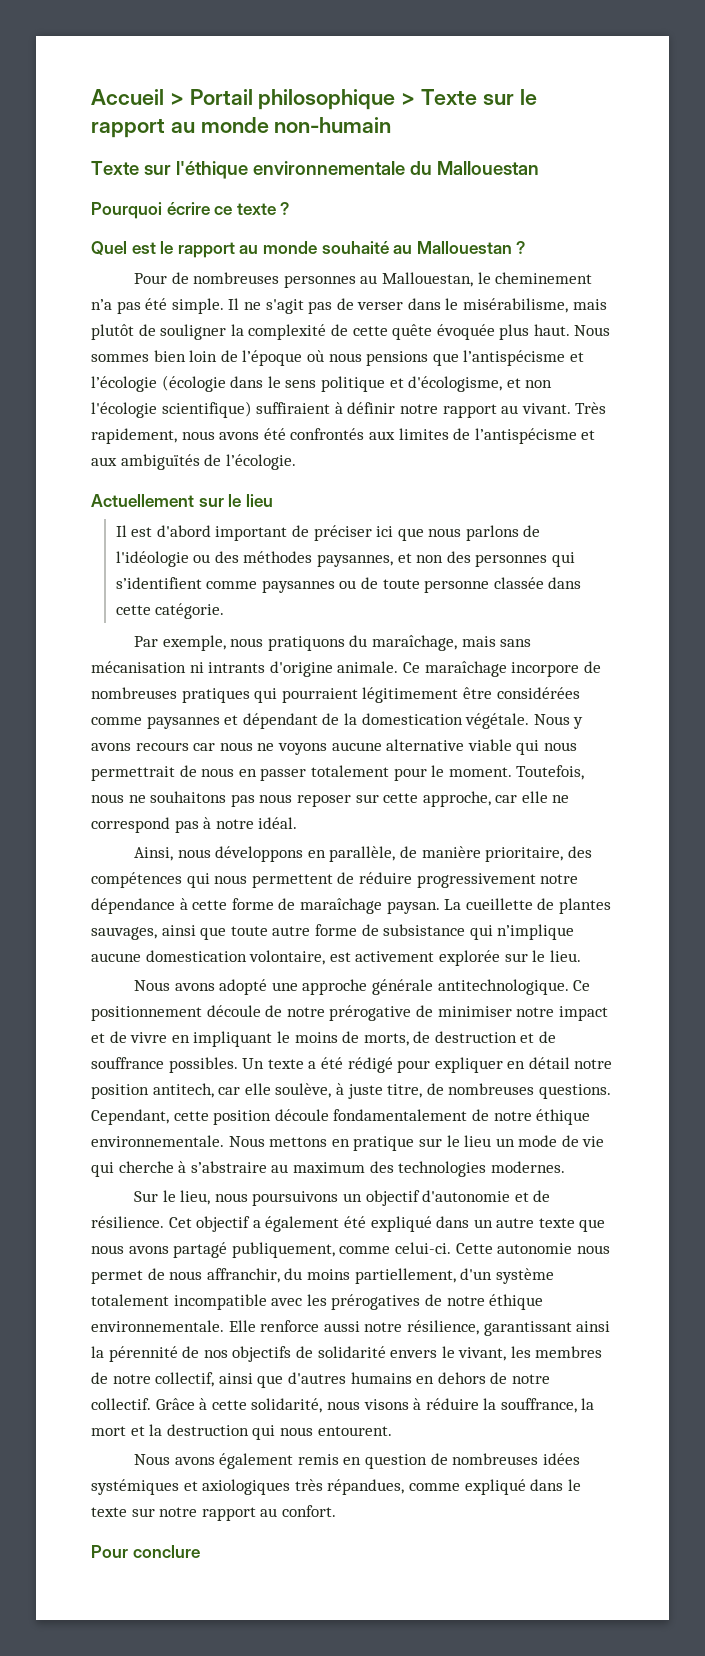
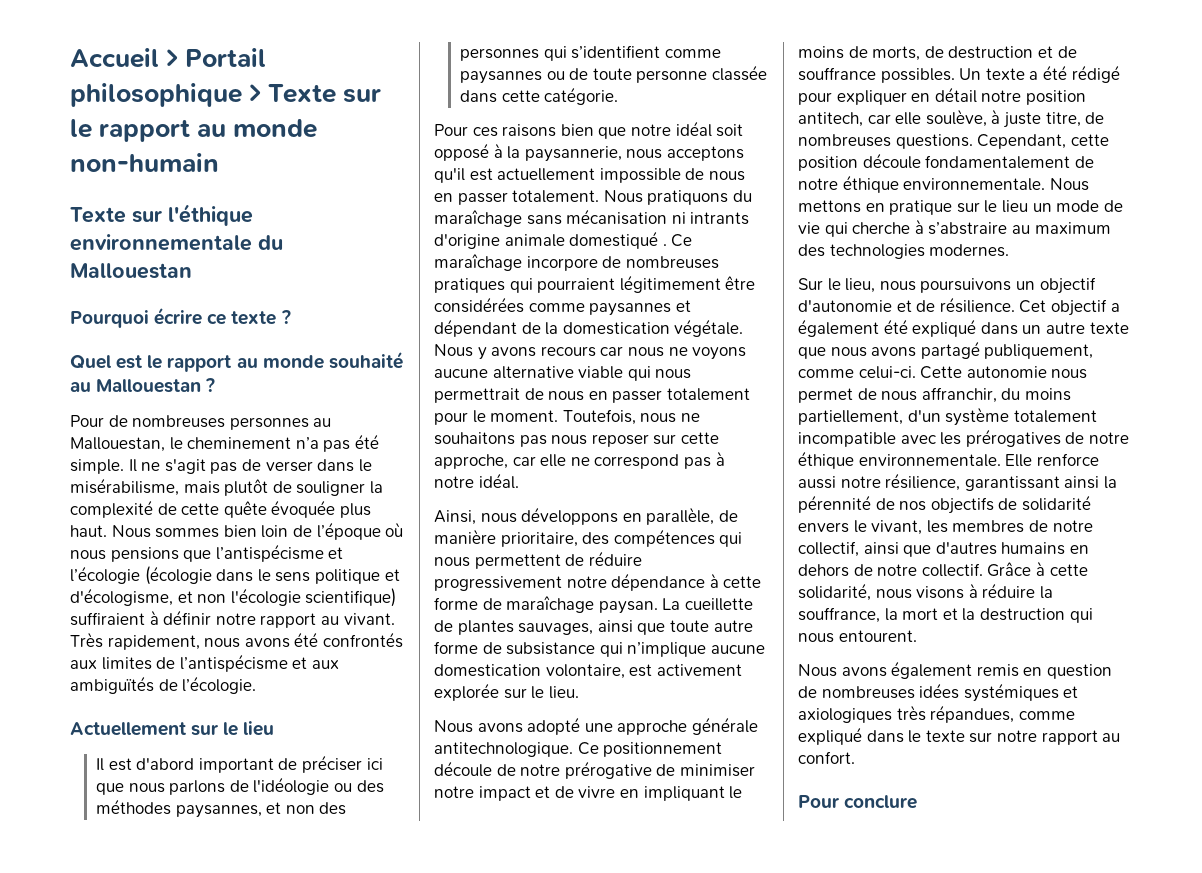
- Par exemple, nous pratiquons du maraîchage, mais sans mécanisation ni intrants d'origine animale.
+ Pour ces raisons bien que notre idéal soit opposé à la paysannerie, nous acceptons qu'il est actuellement impossible de nous en passer totalement. Nous pratiquons du maraîchage sans mécanisation ni intrants d'origine animale domestiqué .

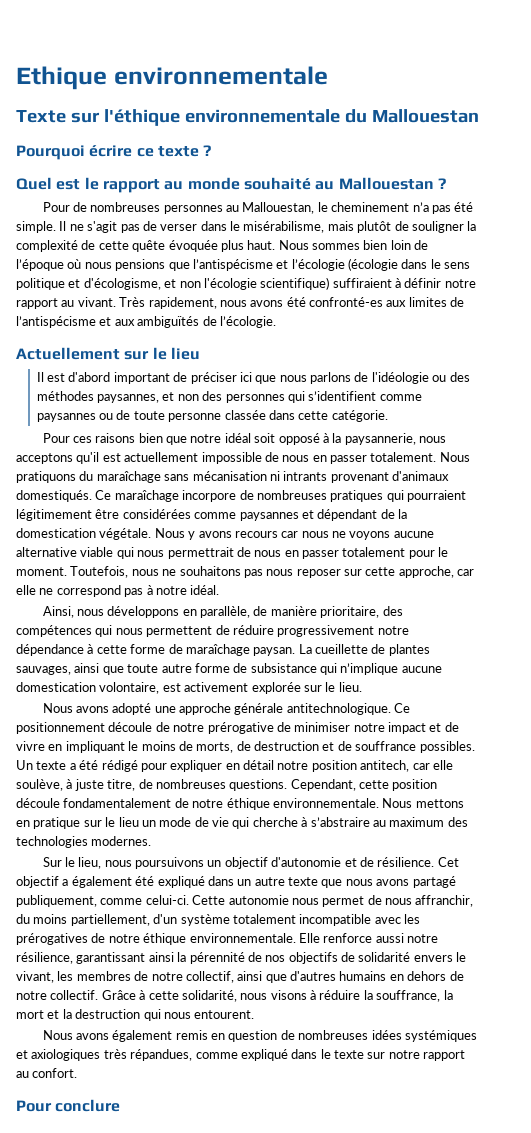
- Accueil > Portail philosophique > Texte sur le rapport au monde non-humain
+ Ethique environnementale
- Très rapidement, nous avons été confrontés aux limites de l’antispécisme et aux ambiguïtés de l’écologie.
+ Très rapidement, nous avons été confronté-es aux limites de l’antispécisme et aux ambiguïtés de l’écologie.
- Nous pratiquons du maraîchage sans mécanisation ni intrants d'origine animale domestiqué .
+ Nous pratiquons du maraîchage sans mécanisation ni intrants provenant d'animaux domestiqués.

